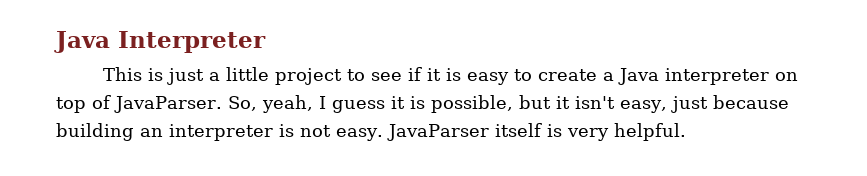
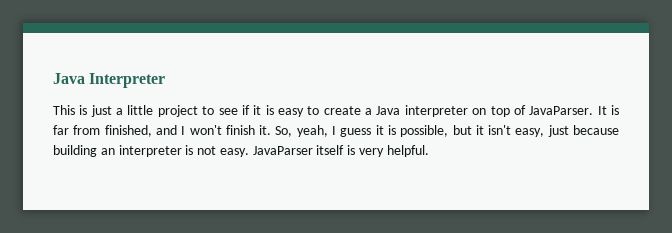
+ It is far from finished, and I won't finish it.

